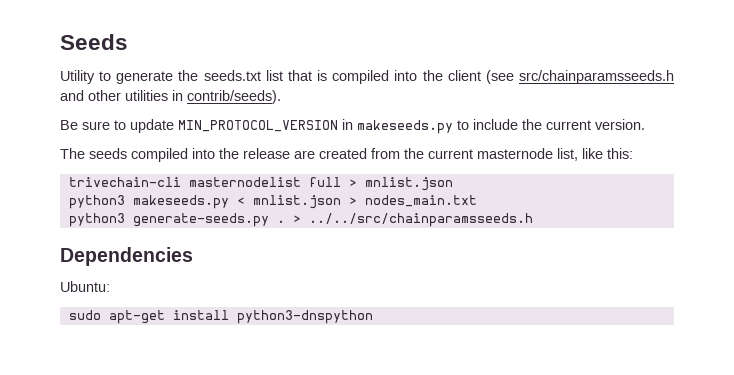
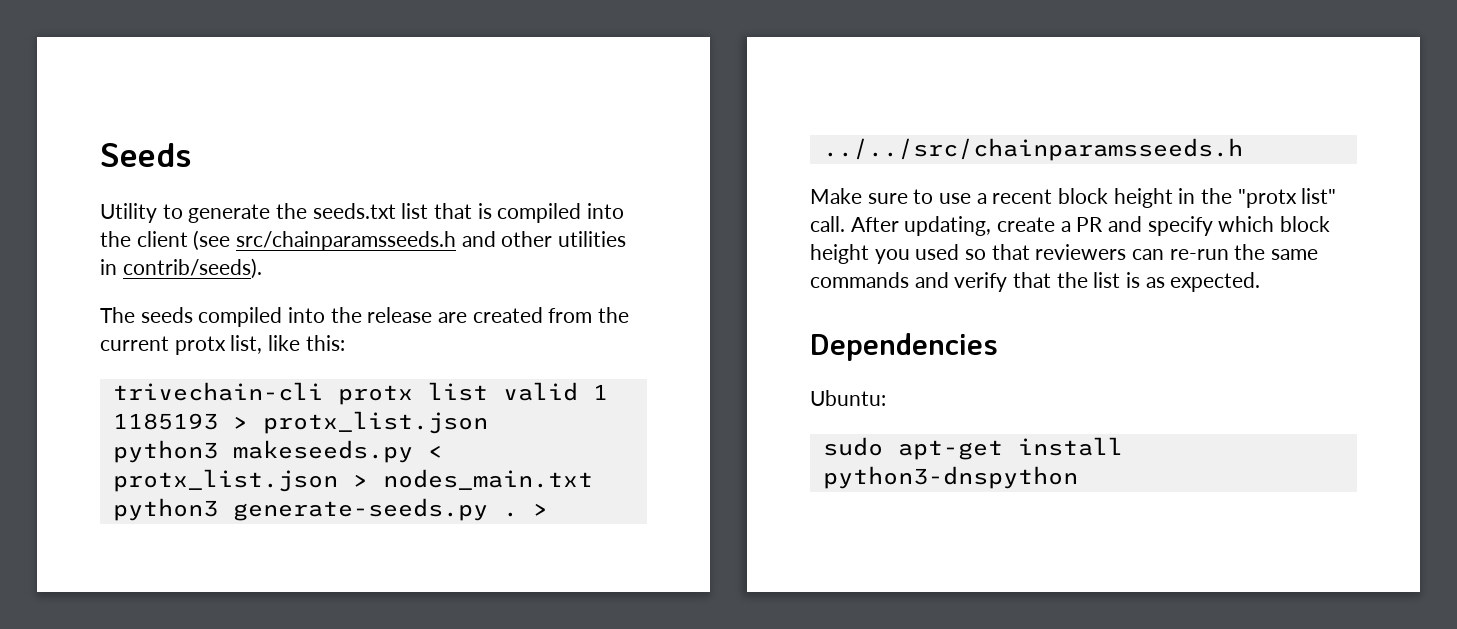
- Be sure to update MIN_PROTOCOL_VERSION in makeseeds.py to include the current version.
- The seeds compiled into the release are created from the current masternode list, like this:
+ The seeds compiled into the release are created from the current protx list, like this:
- trivechain-cli masternodelist full > mnlist.json
+ trivechain-cli protx list valid 1 1185193 > protx_list.json
- python3 makeseeds.py < mnlist.json > nodes_main.txt
+ python3 makeseeds.py < protx_list.json > nodes_main.txt
+ Make sure to use a recent block height in the "protx list" call. After updating, create a PR and specify which block height you used so that reviewers can re-run the same commands and verify that the list is as expected.

